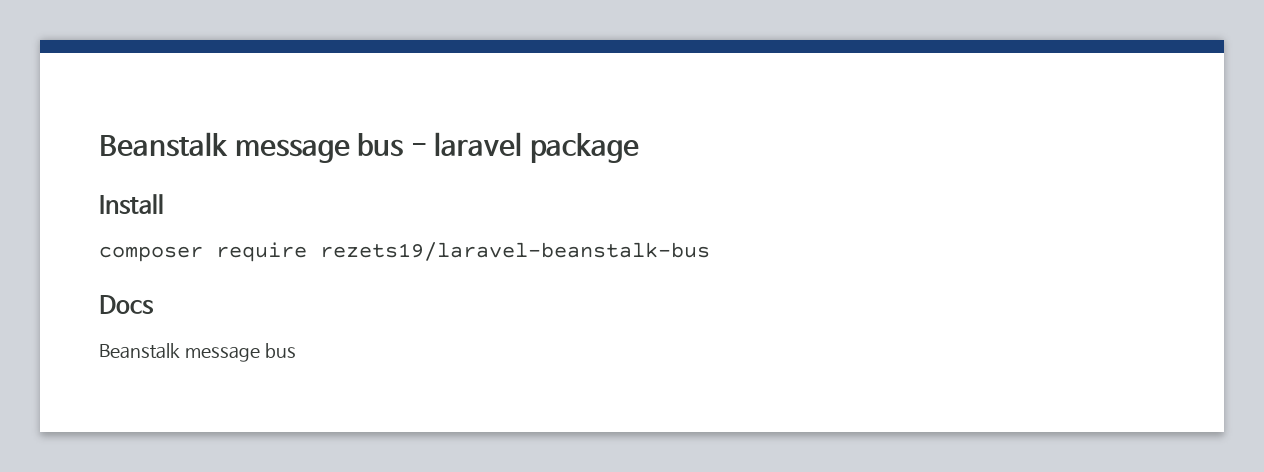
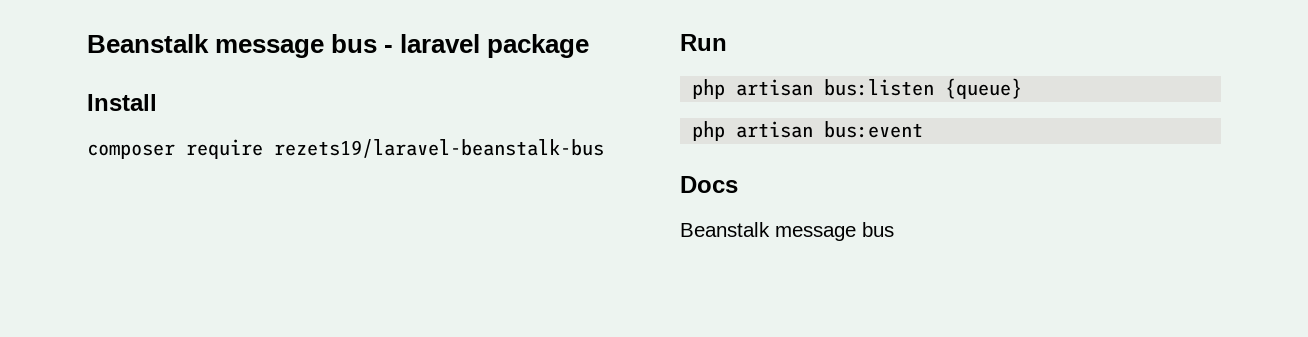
+ Run
+ php artisan bus:listen {queue}
+ php artisan bus:event

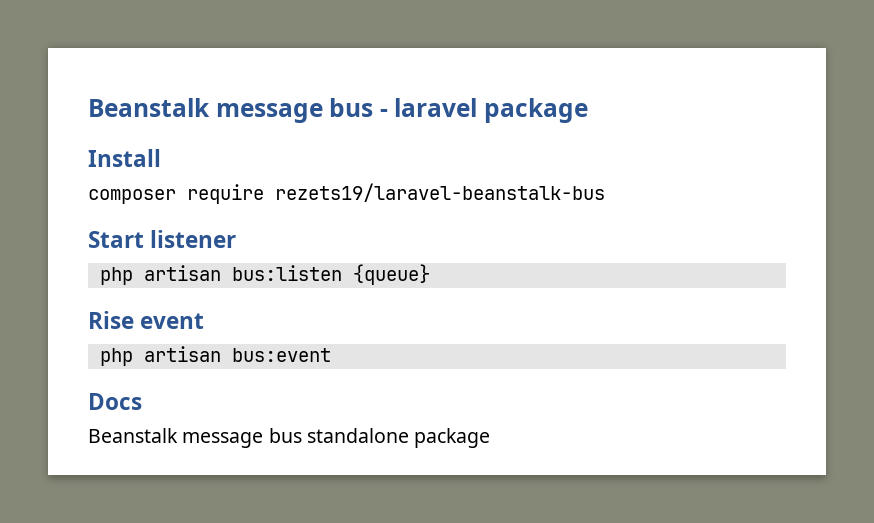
- Run
+ Start listener
+ Rise event
  Docs
- Beanstalk message bus
+ Beanstalk message bus standalone package

